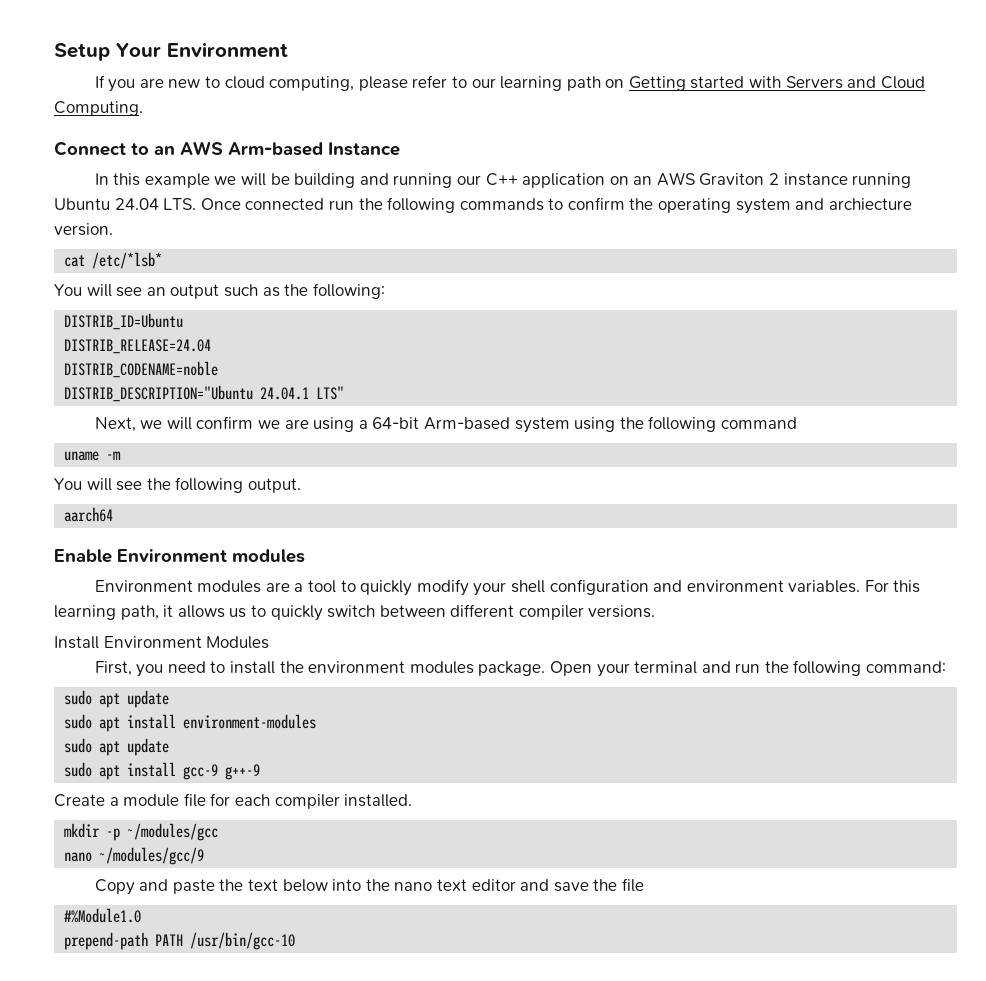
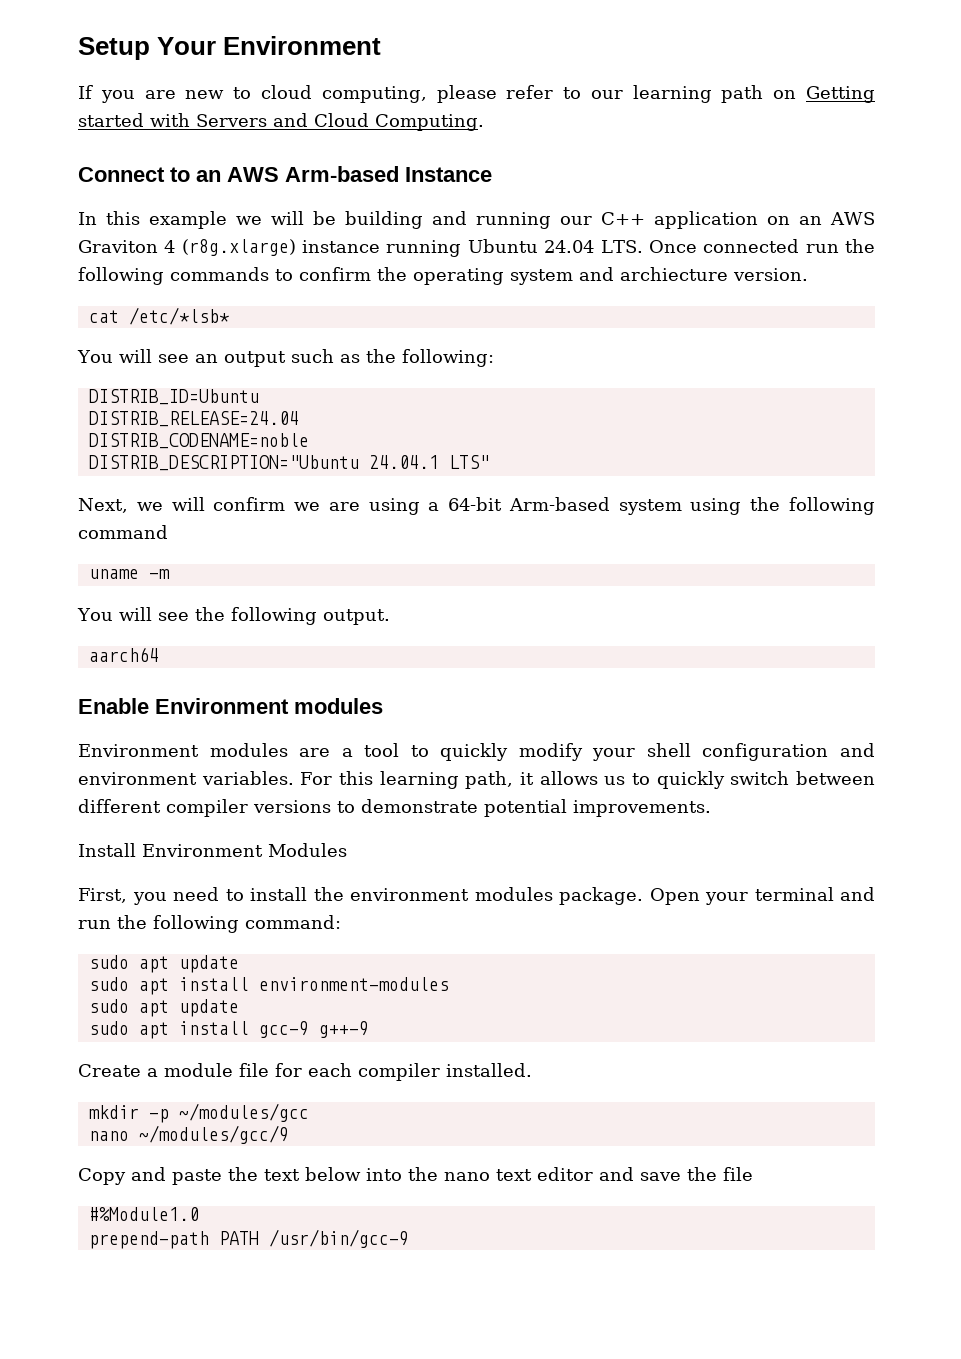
- In this example we will be building and running our C++ application on an AWS Graviton 2 instance running Ubuntu 24.04 LTS. Once connected run the following commands to confirm the operating system and archiecture version.
+ In this example we will be building and running our C++ application on an AWS Graviton 4 (r8g.xlarge) instance running Ubuntu 24.04 LTS. Once connected run the following commands to confirm the operating system and archiecture version.
- For this learning path, it allows us to quickly switch between different compiler versions.
+ For this learning path, it allows us to quickly switch between different compiler versions to demonstrate potential improvements.
- prepend-path PATH /usr/bin/gcc-10
+ prepend-path PATH /usr/bin/gcc-9

